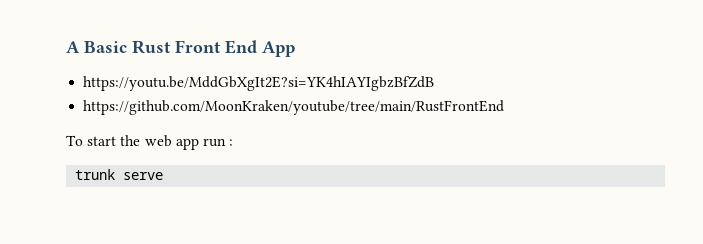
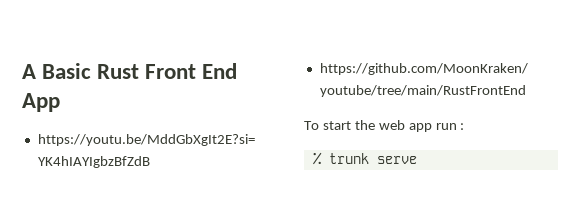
- trunk serve
+ % trunk serve

